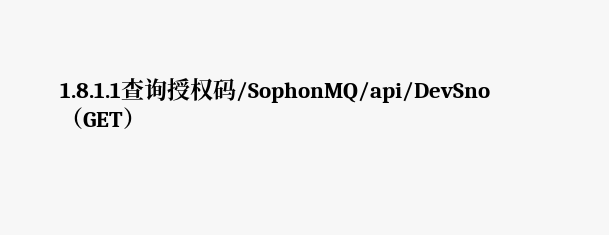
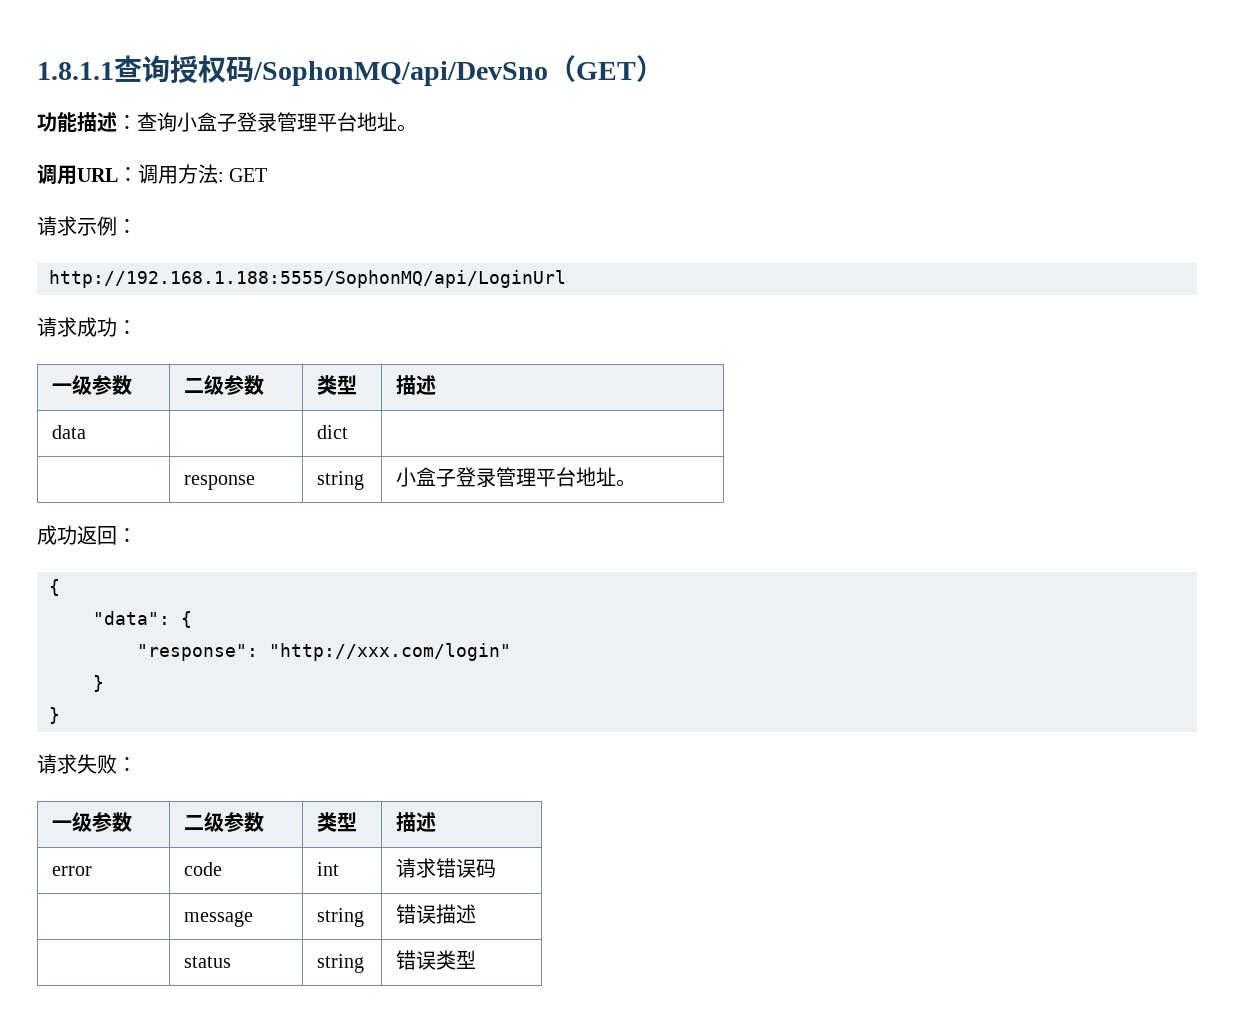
+ 功能描述：查询小盒子登录管理平台地址。
+ 调用URL：调用方法: GET
+ 请求示例：
+ http://192.168.1.188:5555/SophonMQ/api/LoginUrl
+ 请求成功：
+ 一级参数 | 二级参数 | 类型 | 描述
+ data | | dict |
+ | response | string | 小盒子登录管理平台地址。
+ 成功返回：
+ {
+ "data": {
+ "response": "http://xxx.com/login"
+ }
+ }
+ 请求失败：
+ 一级参数 | 二级参数 | 类型 | 描述
+ error | code | int | 请求错误码
+ | message | string | 错误描述
+ | status | string | 错误类型

